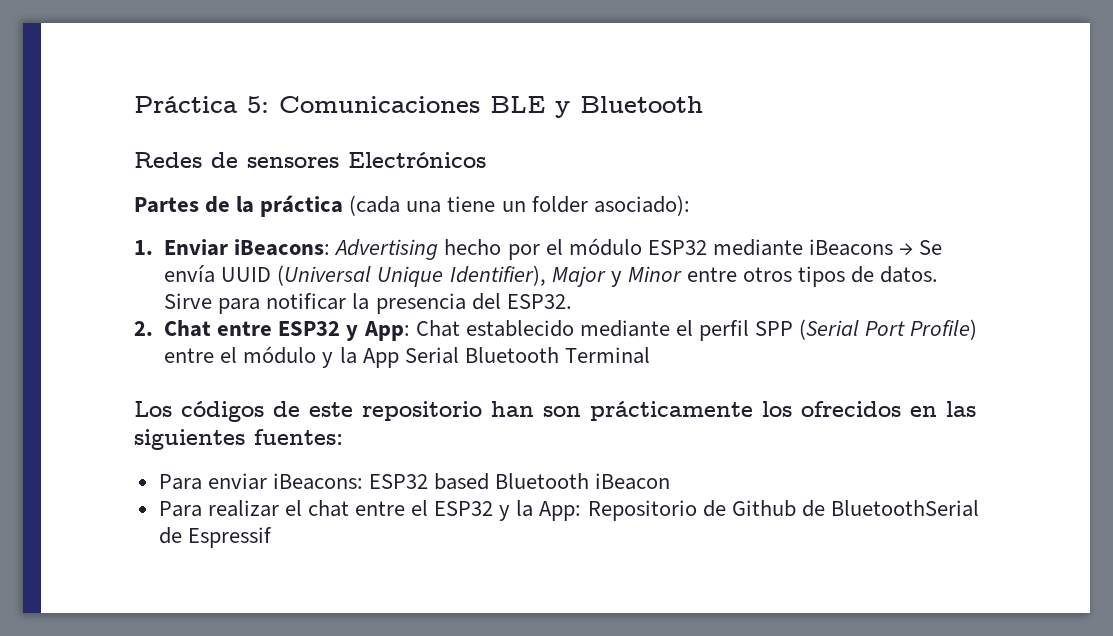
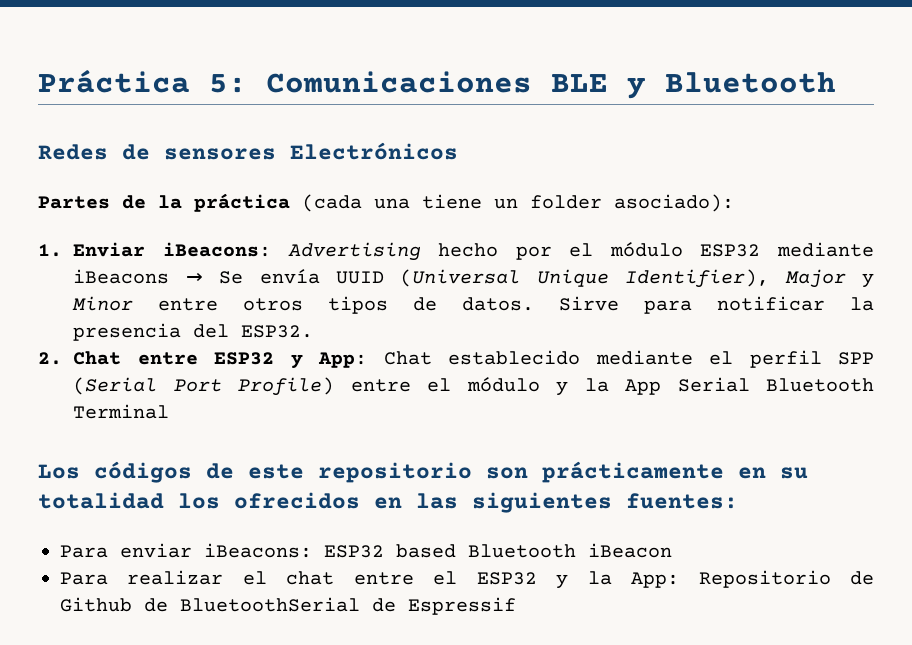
- Los códigos de este repositorio han son prácticamente los ofrecidos en las siguientes fuentes:
+ Los códigos de este repositorio son prácticamente en su totalidad los ofrecidos en las siguientes fuentes:

